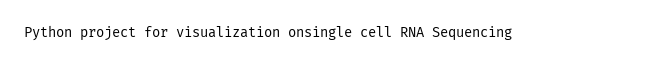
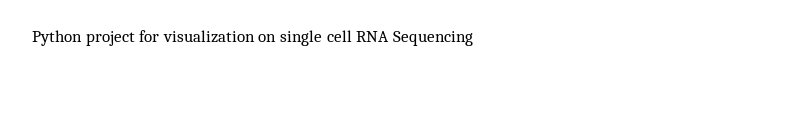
- Python project for visualization onsingle cell RNA Sequencing
+ Python project for visualization on single cell RNA Sequencing

